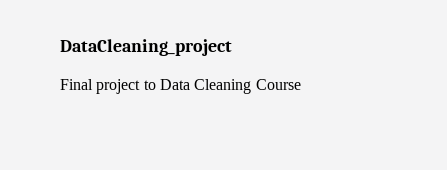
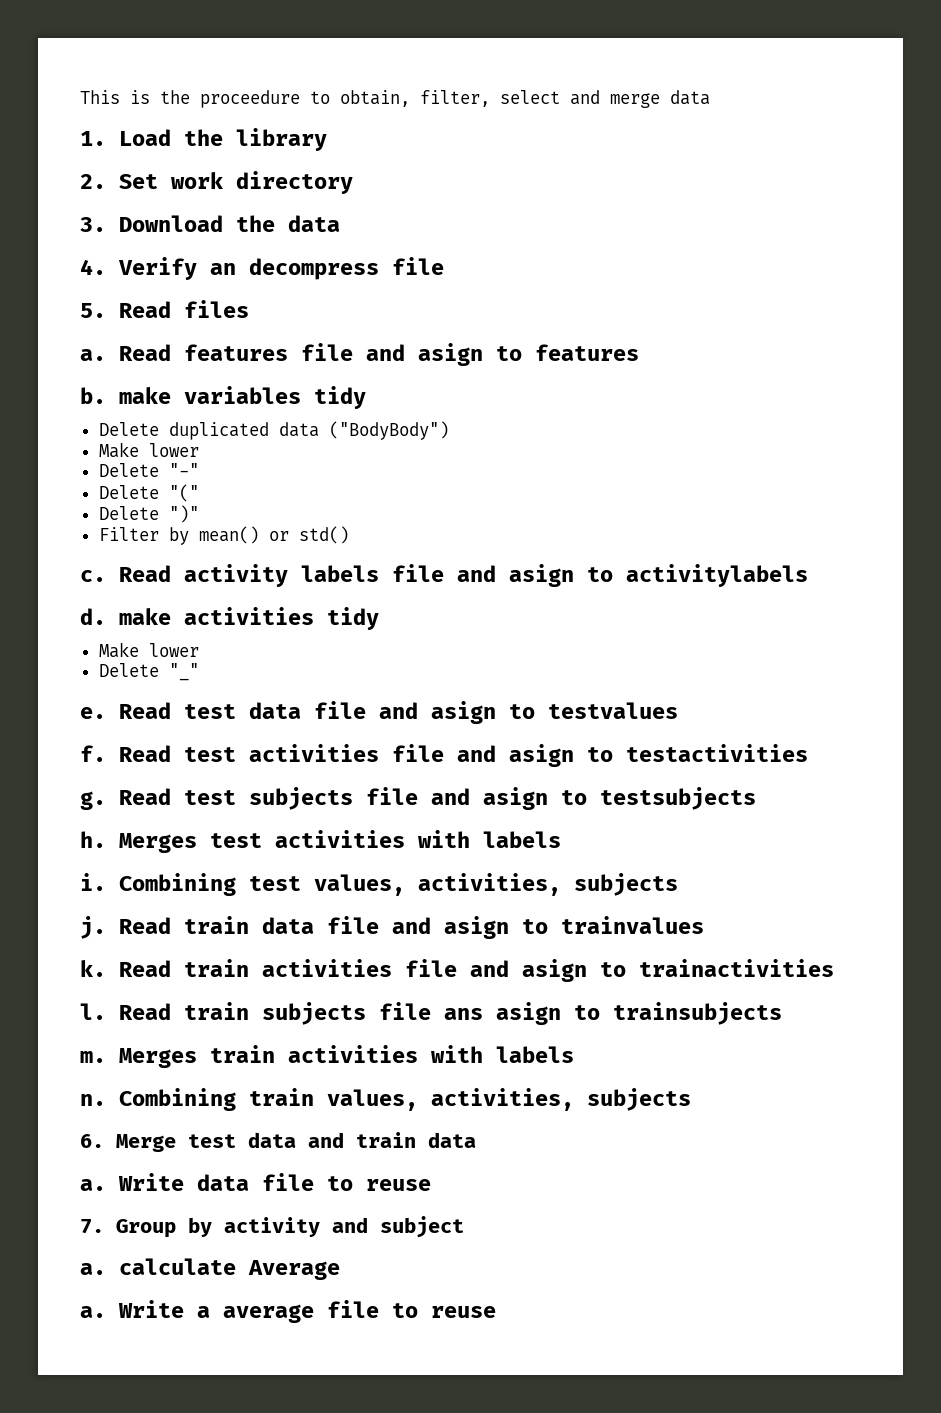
- DataCleaning_project
- Final project to Data Cleaning Course
+ This is the proceedure to obtain, filter, select and merge data
+ 1. Load the library
+ 2. Set work directory
+ 3. Download the data
+ 4. Verify an decompress file
+ 5. Read files
+ a. Read features file and asign to features
+ b. make variables tidy
+ Delete duplicated data ("BodyBody")
+ Make lower
+ Delete "-"
+ Delete "("
+ Delete ")"
+ Filter by mean() or std()
+ c. Read activity labels file and asign to activitylabels
+ d. make activities tidy
+ Make lower
+ Delete "_"
+ e. Read test data file and asign to testvalues
+ f. Read test activities file and asign to testactivities
+ g. Read test subjects file and asign to testsubjects
+ h. Merges test activities with labels
+ i. Combining test values, activities, subjects
+ j. Read train data file and asign to trainvalues
+ k. Read train activities file and asign to trainactivities
+ l. Read train subjects file ans asign to trainsubjects
+ m. Merges train activities with labels
+ n. Combining train values, activities, subjects
+ 6. Merge test data and train data
+ a. Write data file to reuse
+ 7. Group by activity and subject
+ a. calculate Average
+ a. Write a average file to reuse

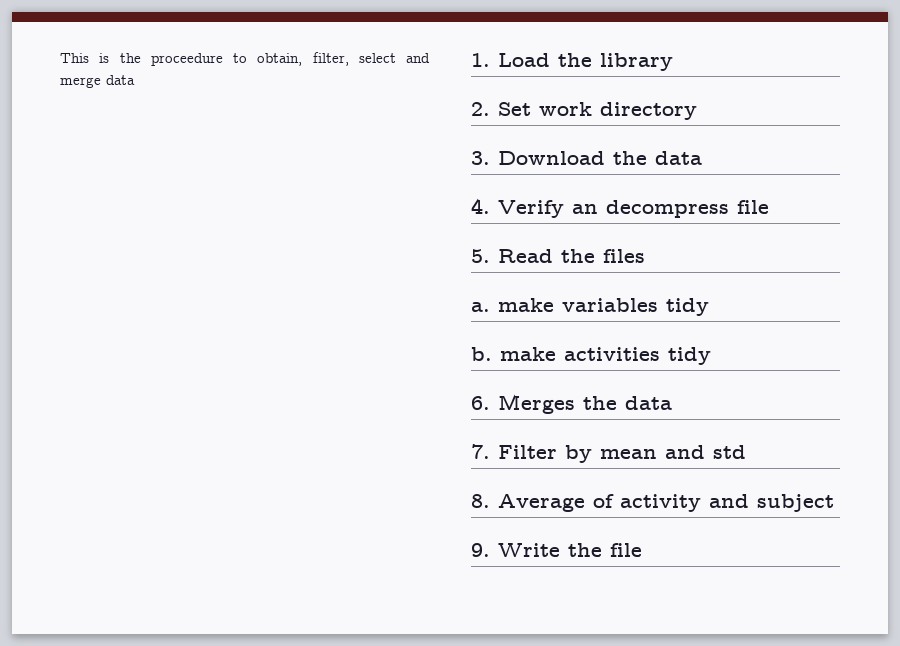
- 5. Read files
+ 5. Read the files
- a. Read features file and asign to features
- b. make variables tidy
- Delete duplicated data ("BodyBody")
- Make lower
- Delete "-"
- Delete "("
- Delete ")"
- Filter by mean() or std()
- c. Read activity labels file and asign to activitylabels
- d. make activities tidy
- Make lower
- Delete "_"
- e. Read test data file and asign to testvalues
- f. Read test activities file and asign to testactivities
- g. Read test subjects file and asign to testsubjects
- h. Merges test activities with labels
- i. Combining test values, activities, subjects
- j. Read train data file and asign to trainvalues
- k. Read train activities file and asign to trainactivities
- l. Read train subjects file ans asign to trainsubjects
- m. Merges train activities with labels
- n. Combining train values, activities, subjects
- 6. Merge test data and train data
- a. Write data file to reuse
- 7. Group by activity and subject
- a. calculate Average
- a. Write a average file to reuse
+ a. make variables tidy
+ b. make activities tidy
+ 6. Merges the data
+ 7. Filter by mean and std
+ 8. Average of activity and subject
+ 9. Write the file

